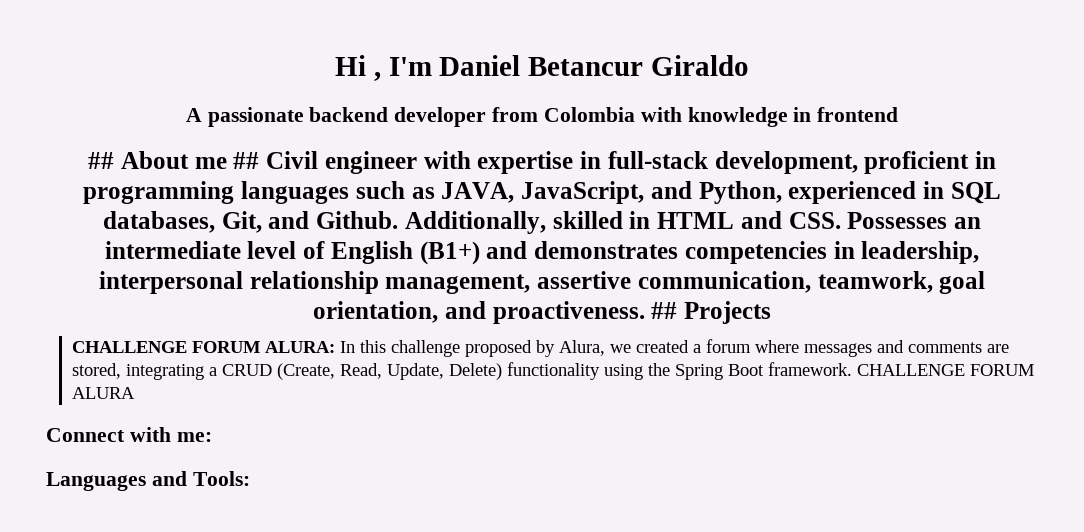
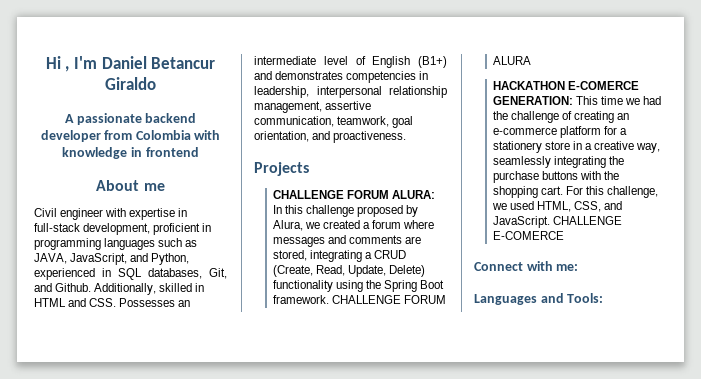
- ## About me ## Civil engineer with expertise in full-stack development, proficient in programming languages such as JAVA, JavaScript, and Python, experienced in SQL databases, Git, and Github.
+ About me
+ Civil engineer with expertise in full-stack development, proficient in programming languages such as JAVA, JavaScript, and Python, experienced in SQL databases, Git, and Github.
- Additionally, skilled in HTML and CSS. Possesses an intermediate level of English (B1+) and demonstrates competencies in leadership, interpersonal relationship management, assertive communication, teamwork, goal orientation, and proactiveness. ## Projects
+ Additionally, skilled in HTML and CSS. Possesses an intermediate level of English (B1+) and demonstrates competencies in leadership, interpersonal relationship management, assertive communication, teamwork, goal orientation, and proactiveness.
+ Projects
+ HACKATHON E-COMERCE GENERATION: This time we had the challenge of creating an e-commerce platform for a stationery store in a creative way, seamlessly integrating the purchase buttons with the shopping cart. For this challenge, we used HTML, CSS, and JavaScript. CHALLENGE E-COMERCE

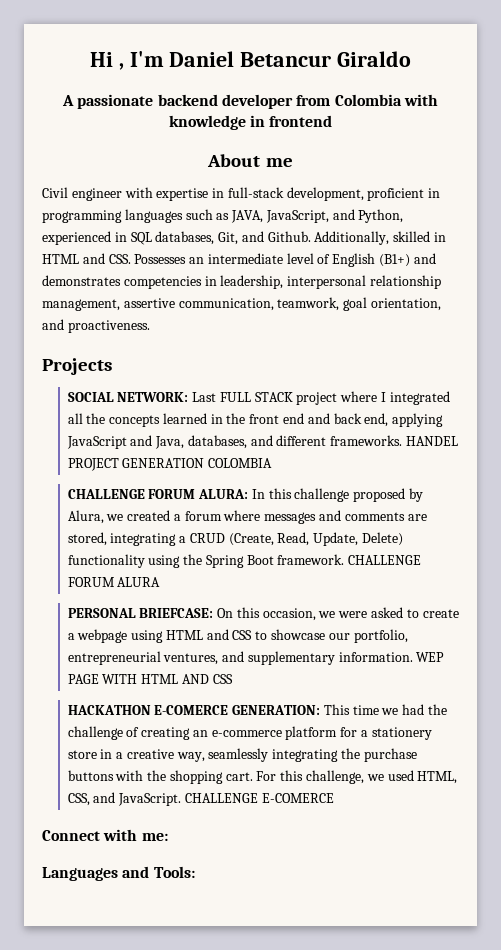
+ SOCIAL NETWORK: Last FULL STACK project where I integrated all the concepts learned in the front end and back end, applying JavaScript and Java, databases, and different frameworks. HANDEL PROJECT GENERATION COLOMBIA
+ PERSONAL BRIEFCASE: On this occasion, we were asked to create a webpage using HTML and CSS to showcase our portfolio, entrepreneurial ventures, and supplementary information. WEP PAGE WITH HTML AND CSS

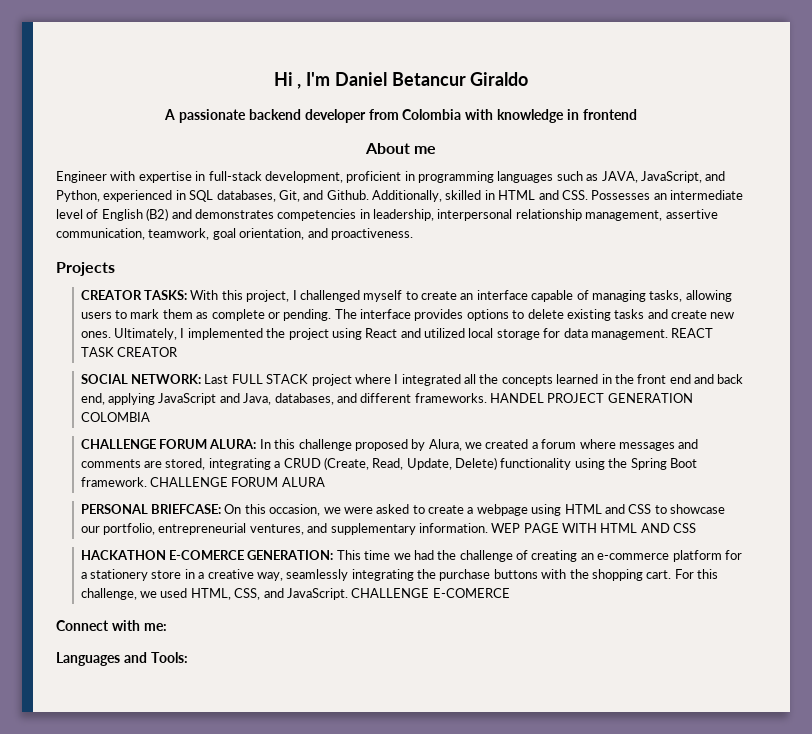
- Civil engineer with expertise in full-stack development, proficient in programming languages such as JAVA, JavaScript, and Python, experienced in SQL databases, Git, and Github.
+ Engineer with expertise in full-stack development, proficient in programming languages such as JAVA, JavaScript, and Python, experienced in SQL databases, Git, and Github.
- Additionally, skilled in HTML and CSS. Possesses an intermediate level of English (B1+) and demonstrates competencies in leadership, interpersonal relationship management, assertive communication, teamwork, goal orientation, and proactiveness.
+ Additionally, skilled in HTML and CSS. Possesses an intermediate level of English (B2) and demonstrates competencies in leadership, interpersonal relationship management, assertive communication, teamwork, goal orientation, and proactiveness.
+ CREATOR TASKS: With this project, I challenged myself to create an interface capable of managing tasks, allowing users to mark them as complete or pending. The interface provides options to delete existing tasks and create new ones. Ultimately, I implemented the project using React and utilized local storage for data management. REACT TASK CREATOR

